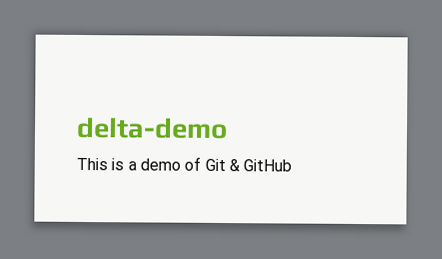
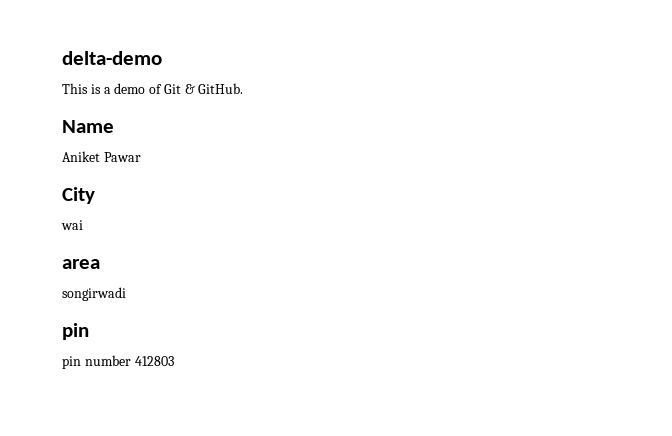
- This is a demo of Git & GitHub
+ This is a demo of Git & GitHub.
+ Name
+ Aniket Pawar
+ City
+ wai
+ area
+ songirwadi
+ pin
+ pin number 412803

